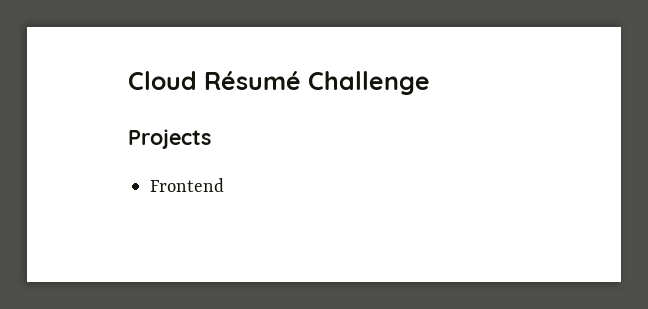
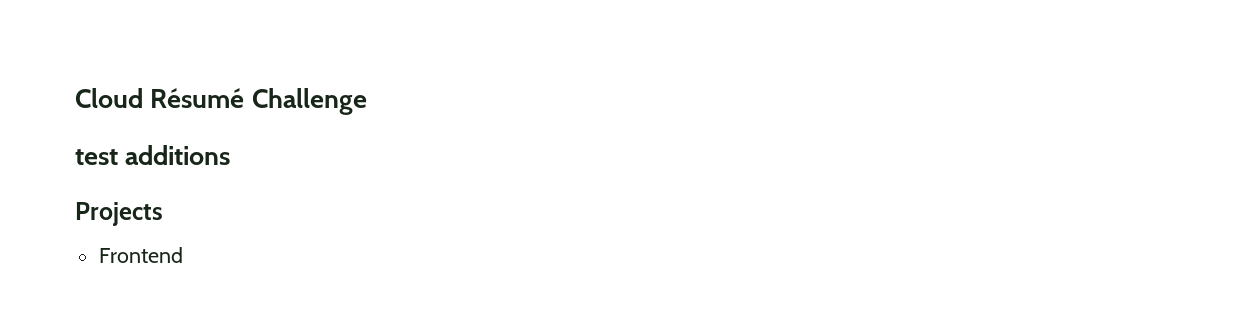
+ test additions

